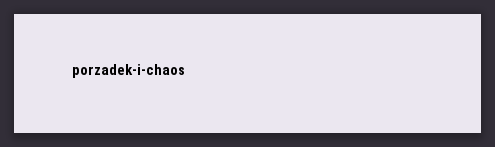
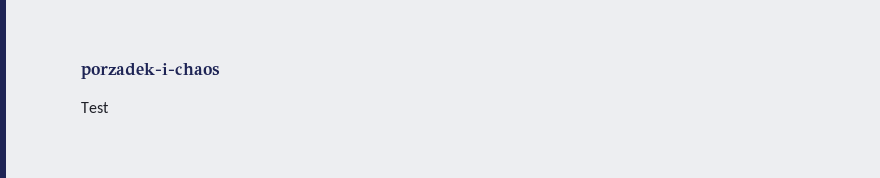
+ Test

